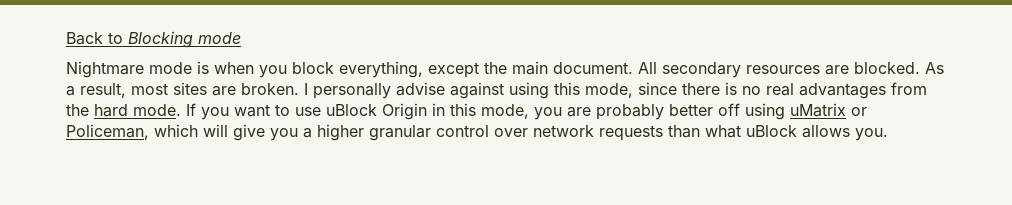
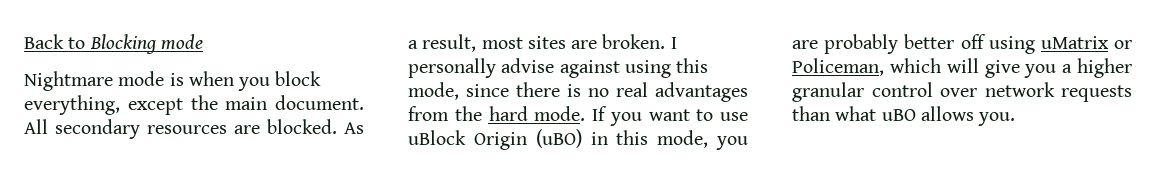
- If you want to use uBlock Origin in this mode, you are probably better off using uMatrix or Policeman, which will give you a higher granular control over network requests than what uBlock allows you.
+ If you want to use uBlock Origin (uBO) in this mode, you are probably better off using uMatrix or Policeman, which will give you a higher granular control over network requests than what uBO allows you.

